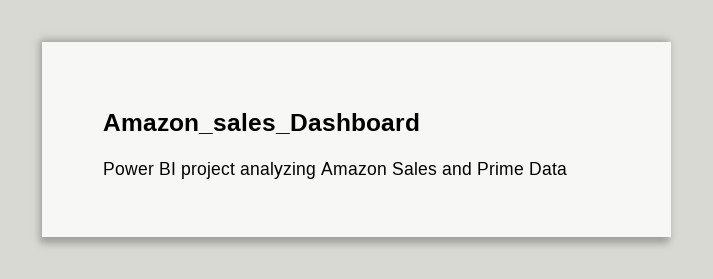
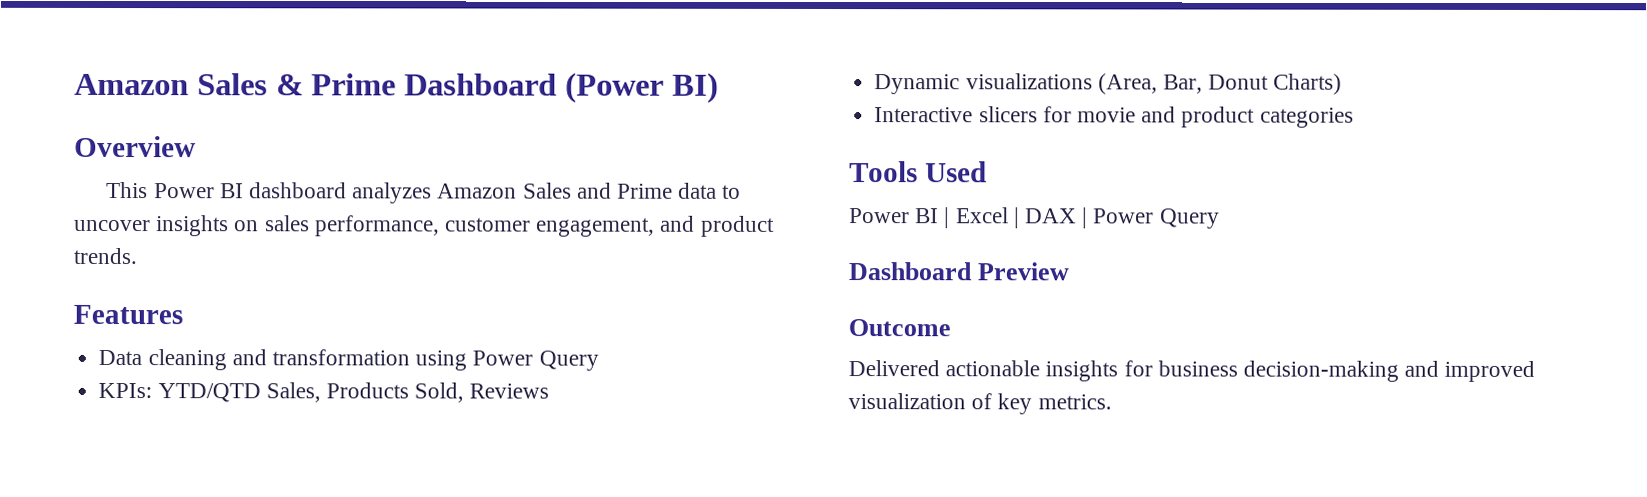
- Amazon_sales_Dashboard
- Power BI project analyzing Amazon Sales and Prime Data
+ Amazon Sales & Prime Dashboard (Power BI)
+ Overview
+ This Power BI dashboard analyzes Amazon Sales and Prime data to uncover insights on sales performance, customer engagement, and product trends.
+ Features
+ Data cleaning and transformation using Power Query
+ KPIs: YTD/QTD Sales, Products Sold, Reviews
+ Dynamic visualizations (Area, Bar, Donut Charts)
+ Interactive slicers for movie and product categories
+ Tools Used
+ Power BI | Excel | DAX | Power Query
+ Dashboard Preview
+ Outcome
+ Delivered actionable insights for business decision-making and improved visualization of key metrics.

